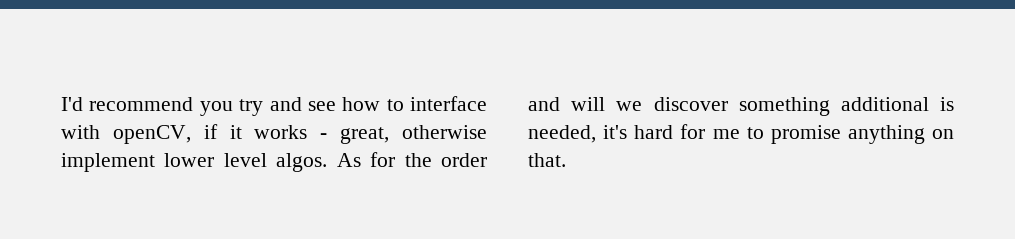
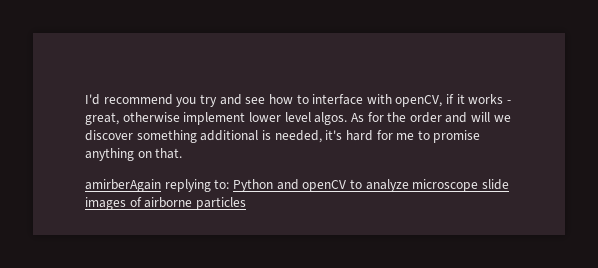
+ amirberAgain replying to: Python and openCV to analyze microscope slide images of airborne particles

